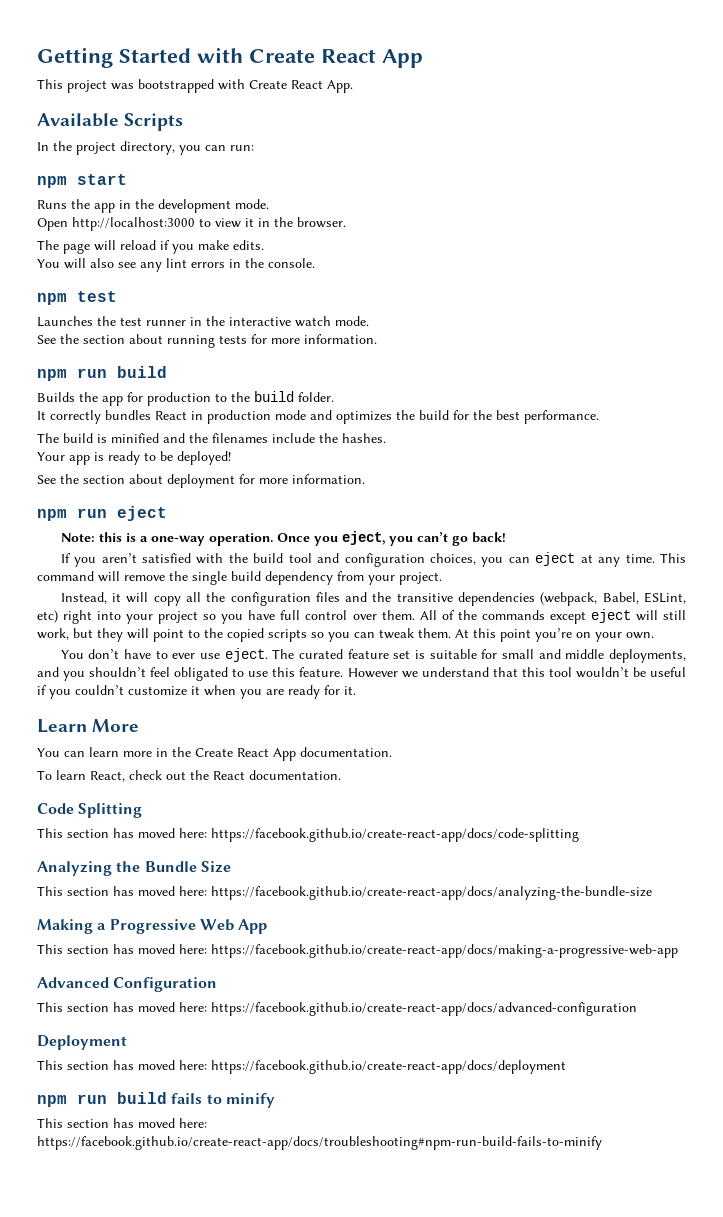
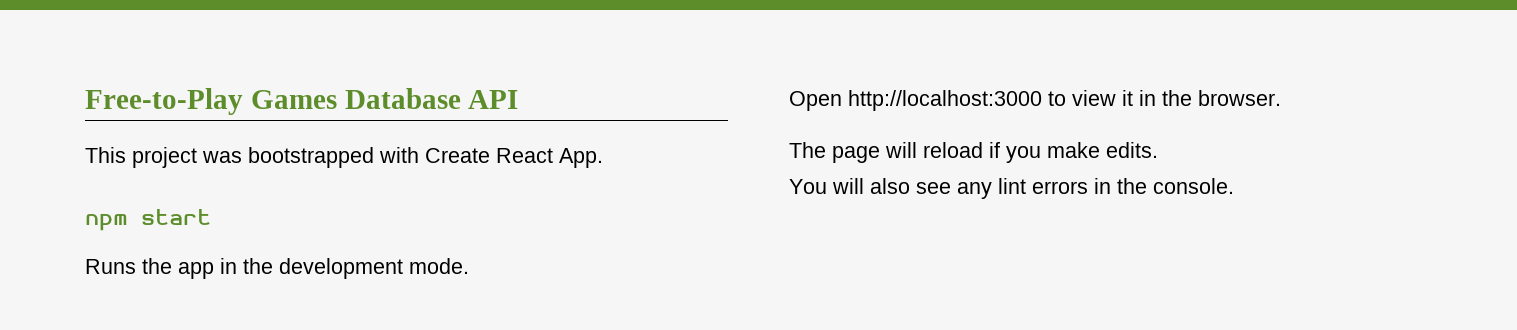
- Getting Started with Create React App
+ Free-to-Play Games Database API
- Available Scripts
- In the project directory, you can run:
- npm test
- Launches the test runner in the interactive watch mode.
- See the section about running tests for more information.
- npm run build
- Builds the app for production to the build folder.
- It correctly bundles React in production mode and optimizes the build for the best performance.
- The build is minified and the filenames include the hashes.
- Your app is ready to be deployed!
- See the section about deployment for more information.
- npm run eject
- Note: this is a one-way operation. Once you eject, you can’t go back!
- If you aren’t satisfied with the build tool and configuration choices, you can eject at any time. This command will remove the single build dependency from your project.
- Instead, it will copy all the configuration files and the transitive dependencies (webpack, Babel, ESLint, etc) right into your project so you have full control over them. All of the commands except eject will still work, but they will point to the copied scripts so you can tweak them. At this point you’re on your own.
- You don’t have to ever use eject. The curated feature set is suitable for small and middle deployments, and you shouldn’t feel obligated to use this feature. However we understand that this tool wouldn’t be useful if you couldn’t customize it when you are ready for it.
- Learn More
- You can learn more in the Create React App documentation.
- To learn React, check out the React documentation.
- Code Splitting
- This section has moved here: https://facebook.github.io/create-react-app/docs/code-splitting
- Analyzing the Bundle Size
- This section has moved here: https://facebook.github.io/create-react-app/docs/analyzing-the-bundle-size
- Making a Progressive Web App
- This section has moved here: https://facebook.github.io/create-react-app/docs/making-a-progressive-web-app
- Advanced Configuration
- This section has moved here: https://facebook.github.io/create-react-app/docs/advanced-configuration
- Deployment
- This section has moved here: https://facebook.github.io/create-react-app/docs/deployment
- npm run build fails to minify
- This section has moved here: https://facebook.github.io/create-react-app/docs/troubleshooting#npm-run-build-fails-to-minify

